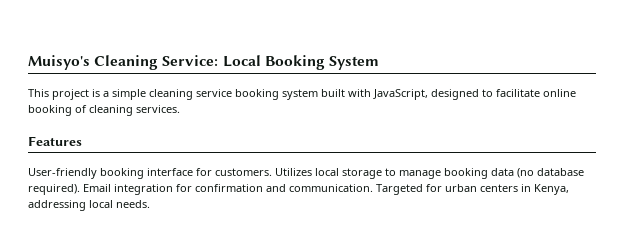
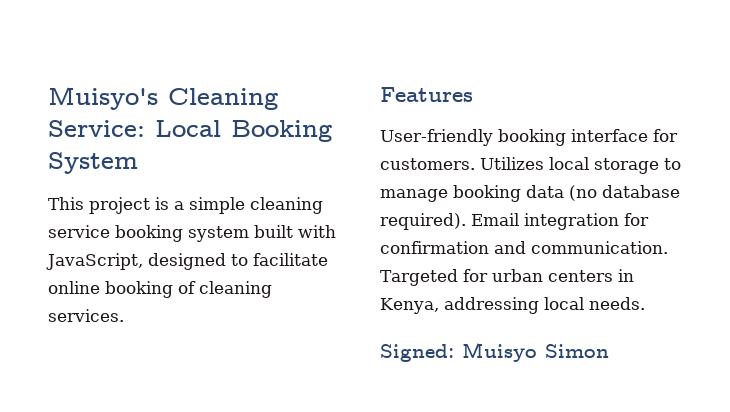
+ Signed: Muisyo Simon

